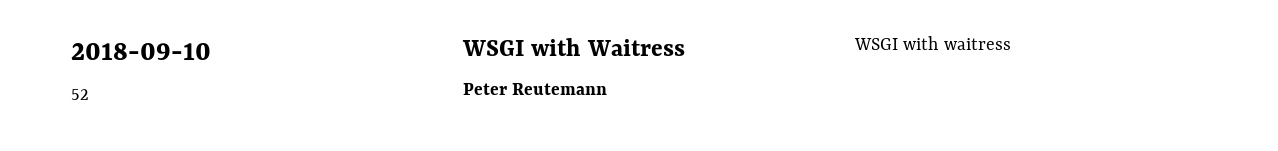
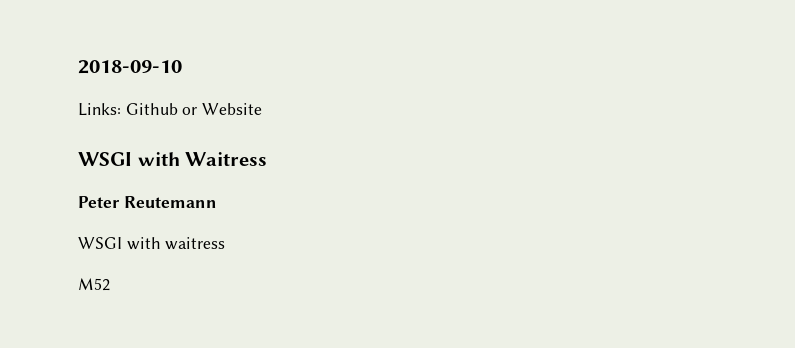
- 52
+ Links: Github or Website
+ M52

